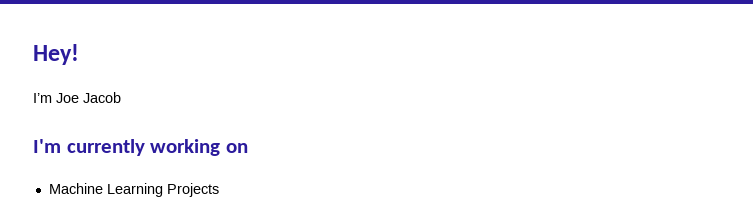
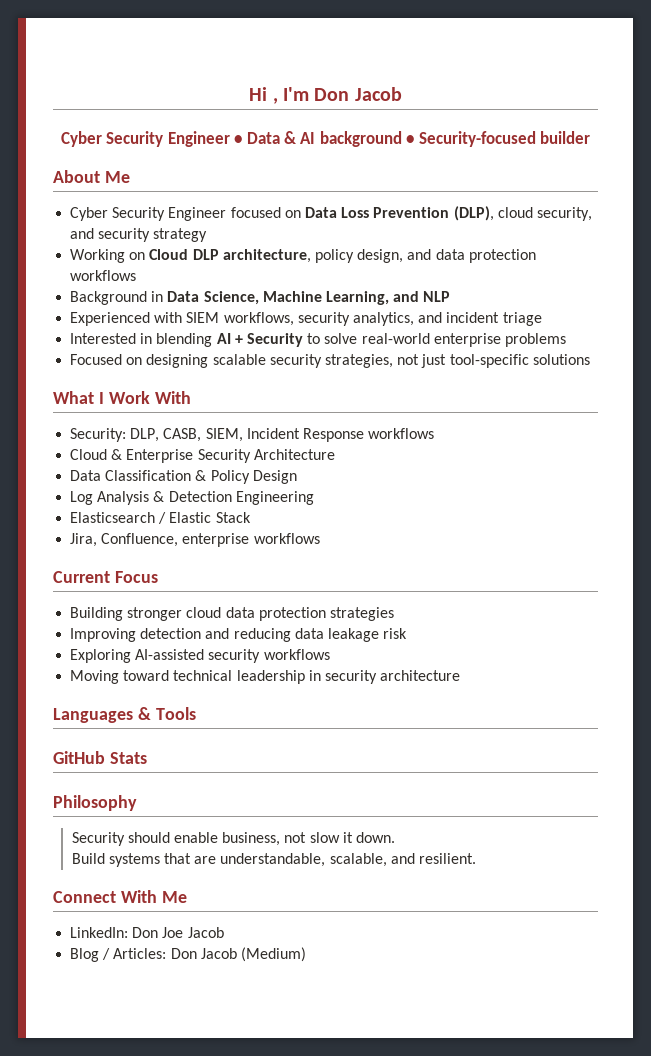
- Hey!
- I’m Joe Jacob
- I'm currently working on
- Machine Learning Projects
+ Hi , I'm Don Jacob
+ Cyber Security Engineer • Data & AI background • Security-focused builder
+ About Me
+ Cyber Security Engineer focused on Data Loss Prevention (DLP), cloud security, and security strategy
+ Working on Cloud DLP architecture, policy design, and data protection workflows
+ Background in Data Science, Machine Learning, and NLP
+ Experienced with SIEM workflows, security analytics, and incident triage
+ Interested in blending AI + Security to solve real-world enterprise problems
+ Focused on designing scalable security strategies, not just tool-specific solutions
+ What I Work With
+ Security: DLP, CASB, SIEM, Incident Response workflows
+ Cloud & Enterprise Security Architecture
+ Data Classification & Policy Design
+ Log Analysis & Detection Engineering
+ Elasticsearch / Elastic Stack
+ Jira, Confluence, enterprise workflows
+ Current Focus
+ Building stronger cloud data protection strategies
+ Improving detection and reducing data leakage risk
+ Exploring AI-assisted security workflows
+ Moving toward technical leadership in security architecture
+ Languages & Tools
+ GitHub Stats
+ Philosophy
+ Security should enable business, not slow it down.
+ Build systems that are understandable, scalable, and resilient.
+ Connect With Me
+ LinkedIn: Don Joe Jacob
+ Blog / Articles: Don Jacob (Medium)

